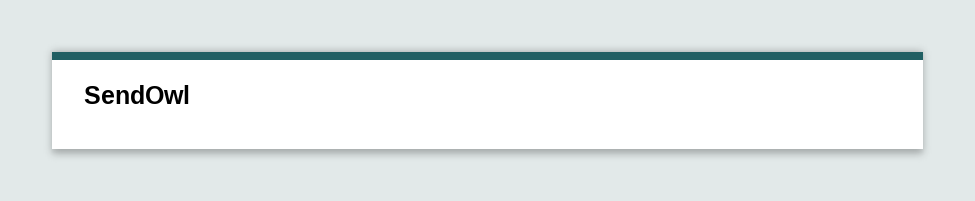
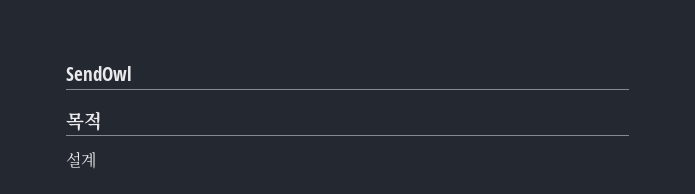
+ 목적
+ 설계

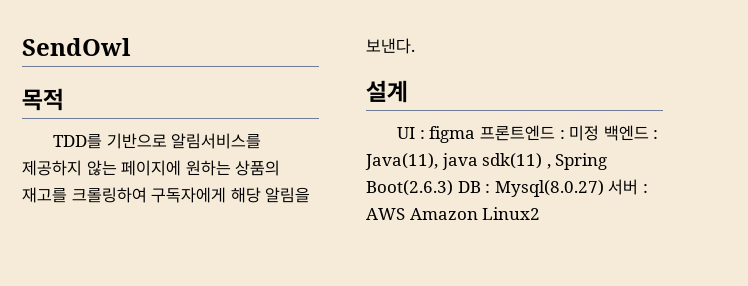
+ TDD를 기반으로 알림서비스를 제공하지 않는 페이지에 원하는 상품의 재고를 크롤링하여 구독자에게 해당 알림을 보낸다.
  설계
+ UI : figma 프론트엔드 : 미정 백엔드 : Java(11), java sdk(11) , Spring Boot(2.6.3) DB : Mysql(8.0.27) 서버 : AWS Amazon Linux2

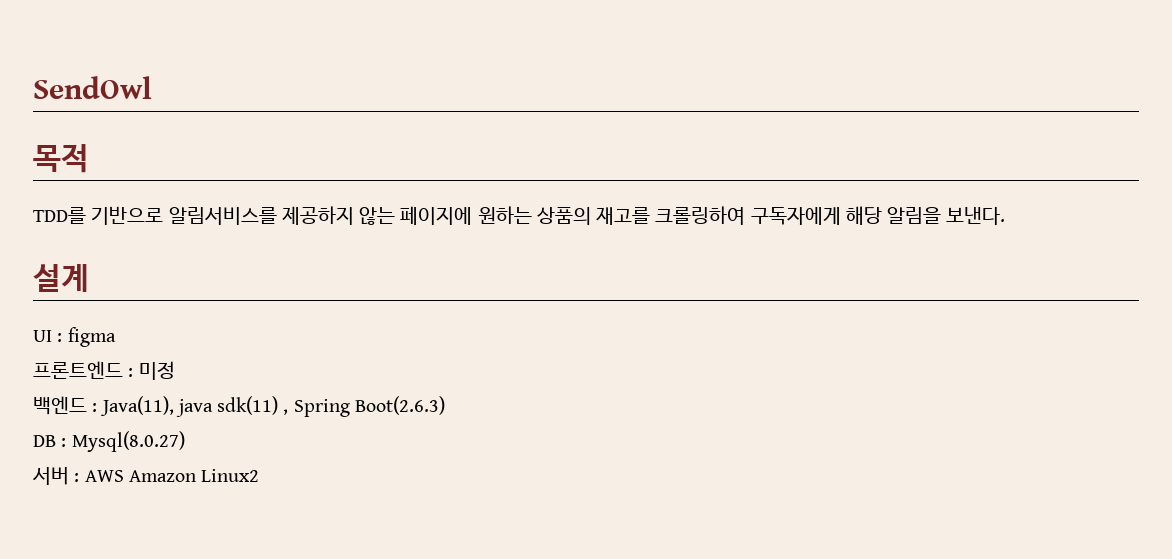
- UI : figma 프론트엔드 : 미정 백엔드 : Java(11), java sdk(11) , Spring Boot(2.6.3) DB : Mysql(8.0.27) 서버 : AWS Amazon Linux2
+ UI : figma
+ 프론트엔드 : 미정
+ 백엔드 : Java(11), java sdk(11) , Spring Boot(2.6.3)
+ DB : Mysql(8.0.27)
+ 서버 : AWS Amazon Linux2

